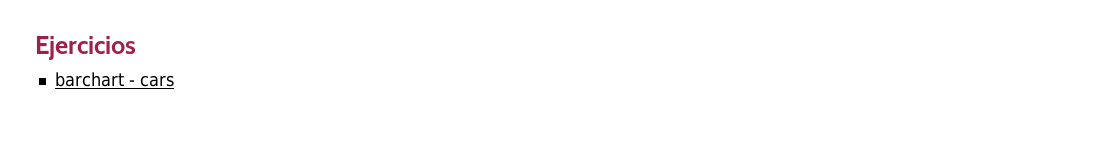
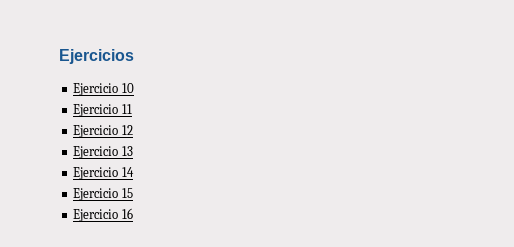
- barchart - cars
+ Ejercicio 10
+ Ejercicio 11
+ Ejercicio 12
+ Ejercicio 13
+ Ejercicio 14
+ Ejercicio 15
+ Ejercicio 16

